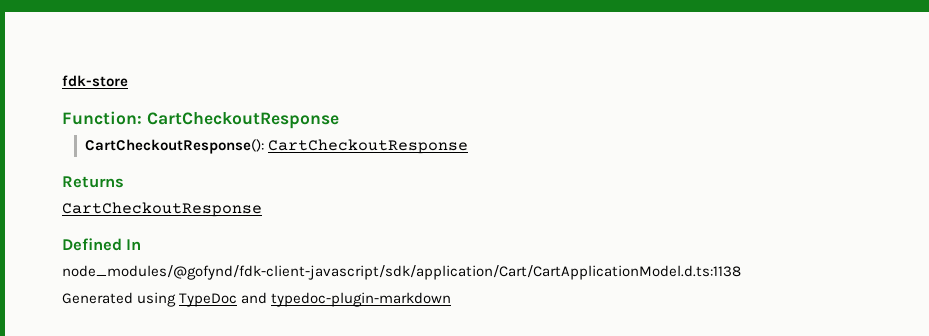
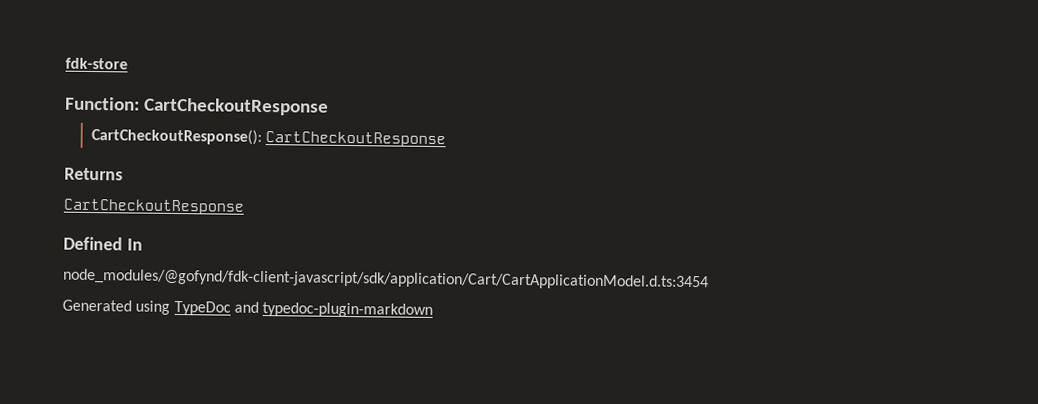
- node_modules/@gofynd/fdk-client-javascript/sdk/application/Cart/CartApplicationModel.d.ts:1138
+ node_modules/@gofynd/fdk-client-javascript/sdk/application/Cart/CartApplicationModel.d.ts:3454

